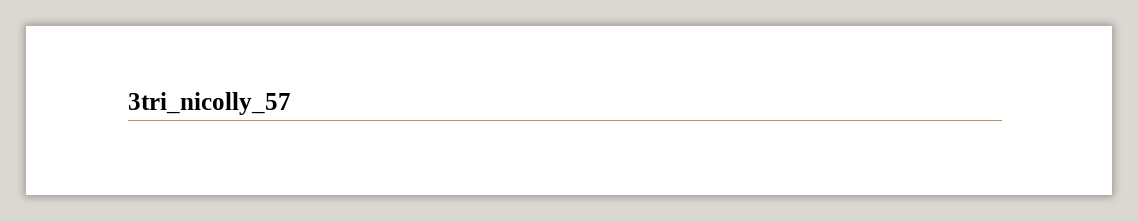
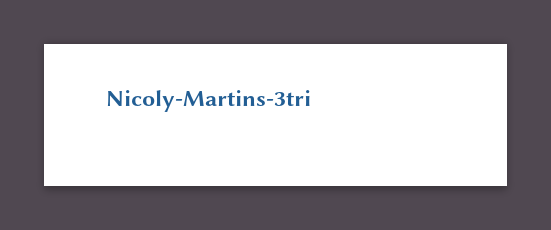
- 3tri_nicolly_57
+ Nicoly-Martins-3tri

